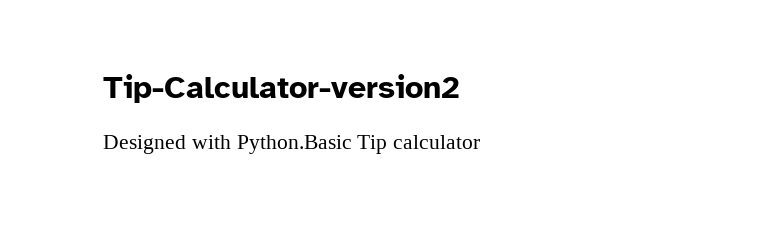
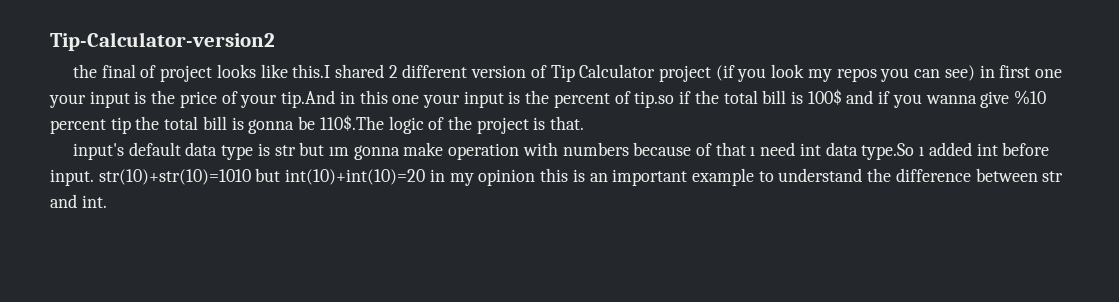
- Designed with Python.Basic Tip calculator
+ the final of project looks like this.I shared 2 different version of Tip Calculator project (if you look my repos you can see) in first one your input is the price of your tip.And in this one your input is the percent of tip.so if the total bill is 100$ and if you wanna give %10 percent tip the total bill is gonna be 110$.The logic of the project is that.
+ input's default data type is str but ım gonna make operation with numbers because of that ı need int data type.So ı added int before input. str(10)+str(10)=1010 but int(10)+int(10)=20 in my opinion this is an important example to understand the difference between str and int.

